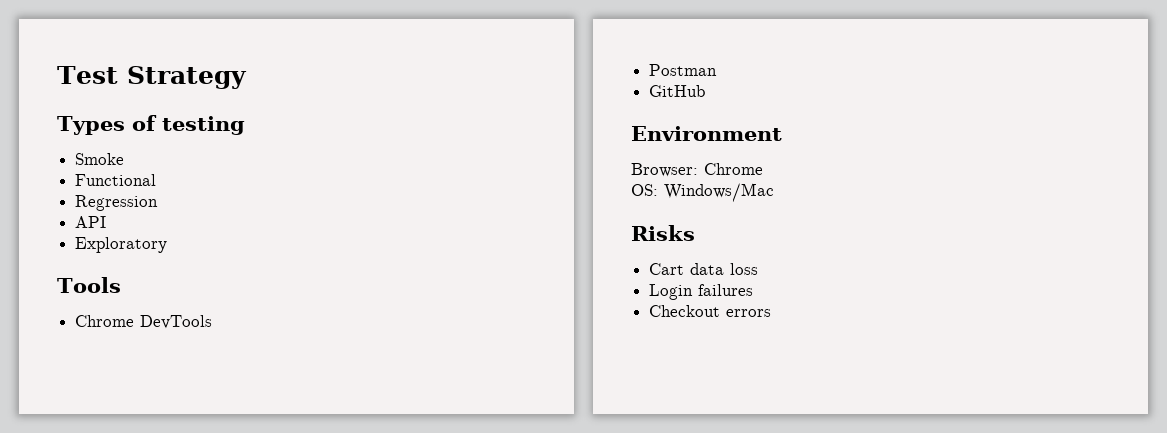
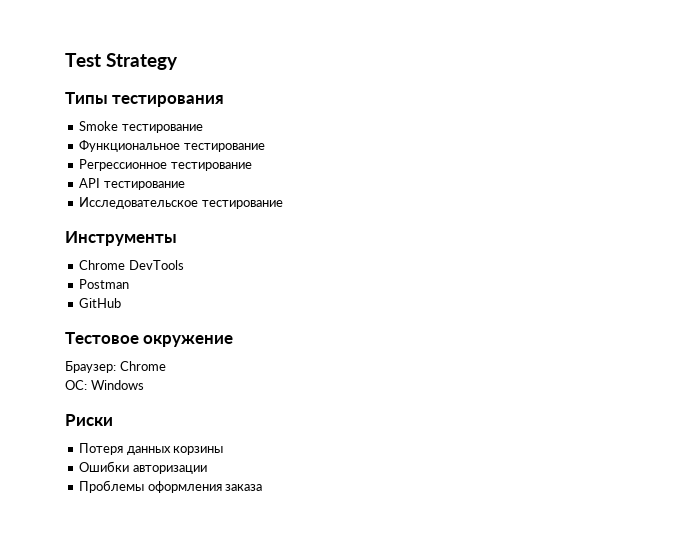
- Types of testing
- Smoke
- Functional
- Regression
- API
- Exploratory
- Tools
+ Типы тестирования
+ Smoke тестирование
+ Функциональное тестирование
+ Регрессионное тестирование
+ API тестирование
+ Исследовательское тестирование
+ Инструменты
  Chrome DevTools
  Postman
  GitHub
- Environment
- Browser: Chrome
- OS: Windows/Mac
- Risks
- Cart data loss
- Login failures
- Checkout errors
+ Тестовое окружение
+ Браузер: Chrome
+ ОС: Windows
+ Риски
+ Потеря данных корзины
+ Ошибки авторизации
+ Проблемы оформления заказа

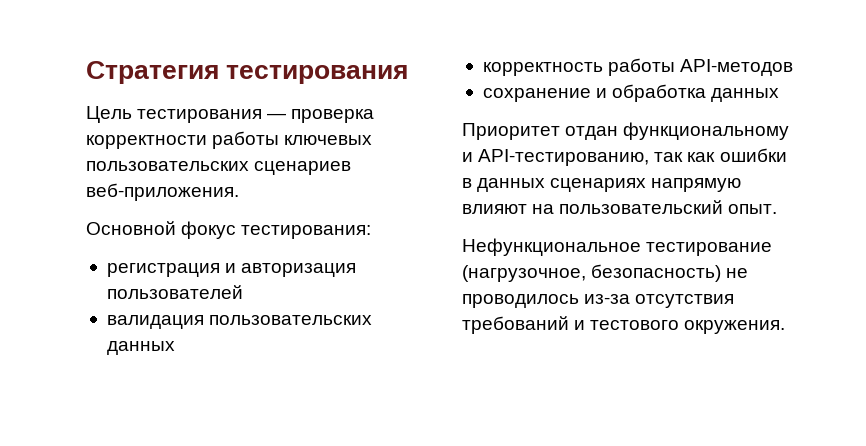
- Test Strategy
- Типы тестирования
- Smoke тестирование
- Функциональное тестирование
- Регрессионное тестирование
- API тестирование
- Исследовательское тестирование
- Инструменты
- Chrome DevTools
- Postman
- GitHub
- Тестовое окружение
- Браузер: Chrome
- ОС: Windows
- Риски
- Потеря данных корзины
- Ошибки авторизации
- Проблемы оформления заказа
+ Стратегия тестирования
+ Цель тестирования — проверка корректности работы ключевых пользовательских сценариев веб-приложения.
+ Основной фокус тестирования:
+ регистрация и авторизация пользователей
+ валидация пользовательских данных
+ корректность работы API-методов
+ сохранение и обработка данных
+ Приоритет отдан функциональному и API-тестированию, так как ошибки в данных сценариях напрямую влияют на пользовательский опыт.
+ Нефункциональное тестирование (нагрузочное, безопасность) не проводилось из-за отсутствия требований и тестового окружения.

